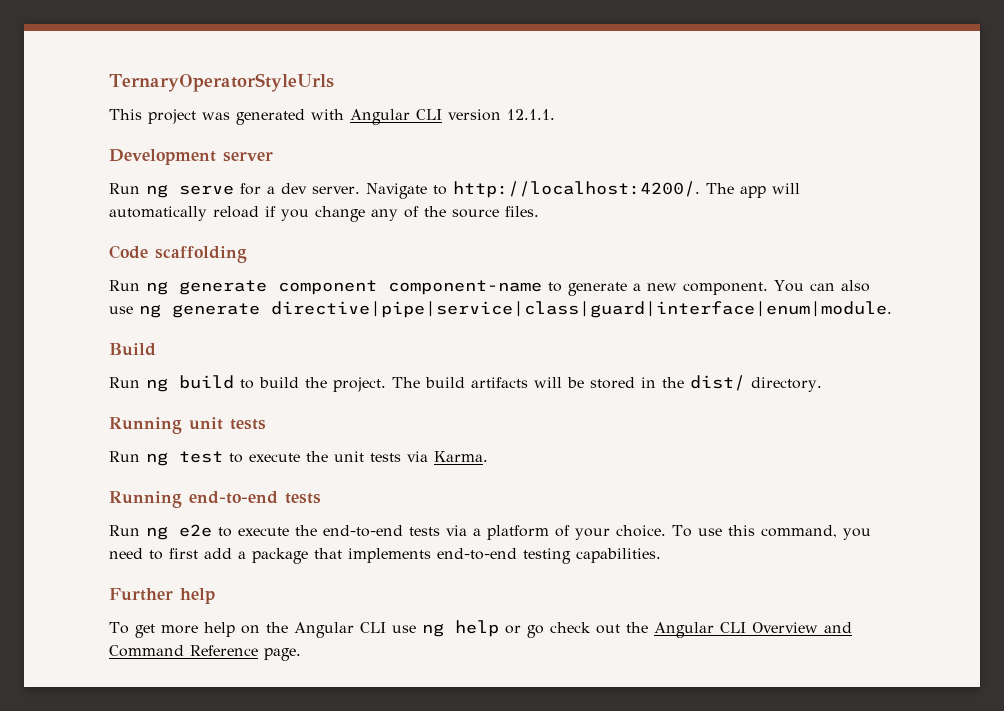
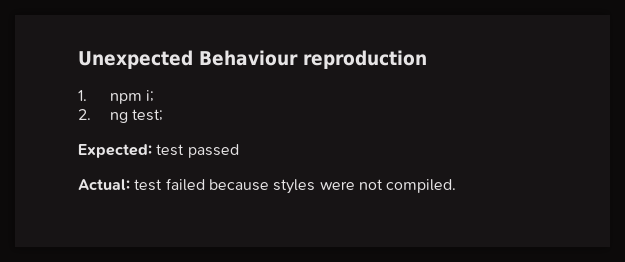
- TernaryOperatorStyleUrls
- This project was generated with Angular CLI version 12.1.1.
- Development server
- Run ng serve for a dev server. Navigate to http://localhost:4200/. The app will automatically reload if you change any of the source files.
- Code scaffolding
- Run ng generate component component-name to generate a new component. You can also use ng generate directive|pipe|service|class|guard|interface|enum|module.
- Build
- Run ng build to build the project. The build artifacts will be stored in the dist/ directory.
- Running unit tests
- Run ng test to execute the unit tests via Karma.
- Running end-to-end tests
- Run ng e2e to execute the end-to-end tests via a platform of your choice. To use this command, you need to first add a package that implements end-to-end testing capabilities.
- Further help
- To get more help on the Angular CLI use ng help or go check out the Angular CLI Overview and Command Reference page.
+ Unexpected Behaviour reproduction
+ 1. npm i;
+ 2. ng test;
+ Expected: test passed
+ Actual: test failed because styles were not compiled.

